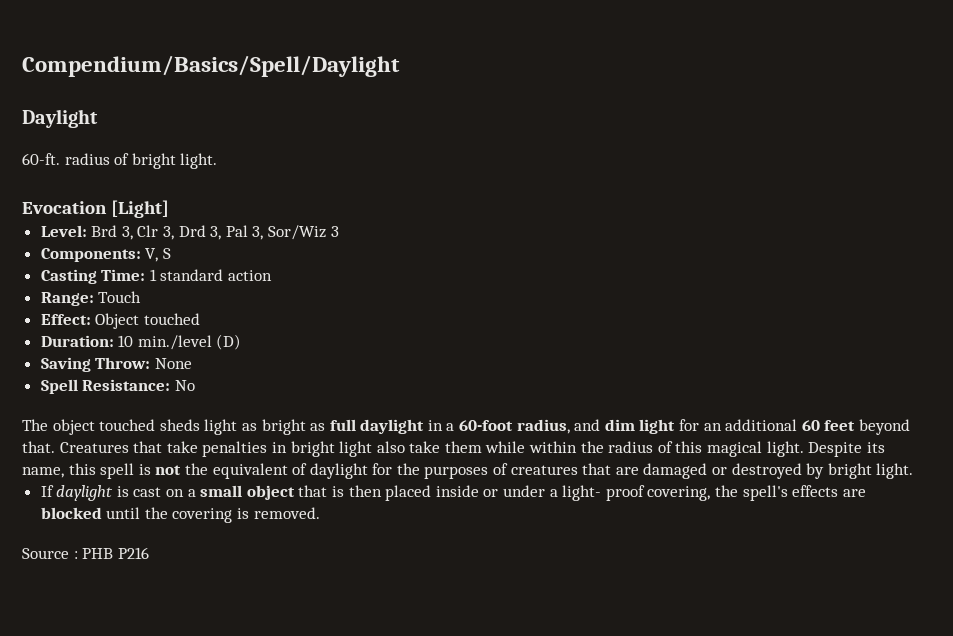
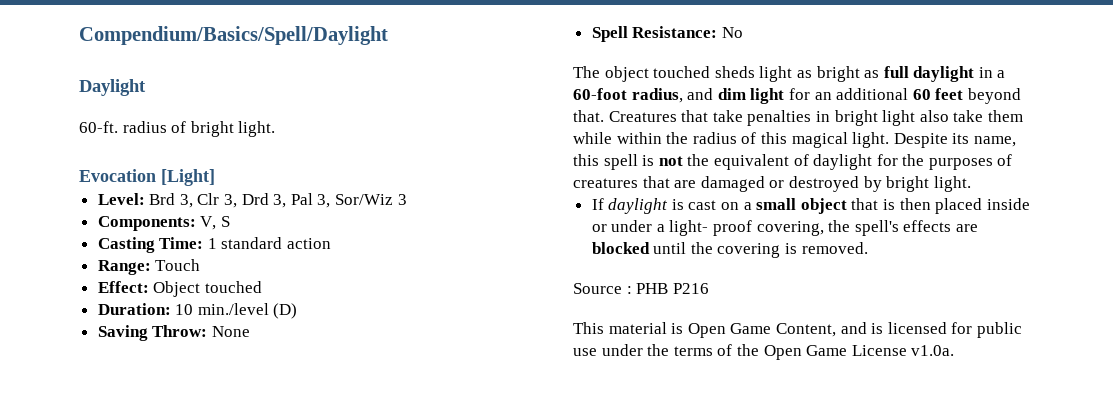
+ This material is Open Game Content, and is licensed for public use under the terms of the Open Game License v1.0a.

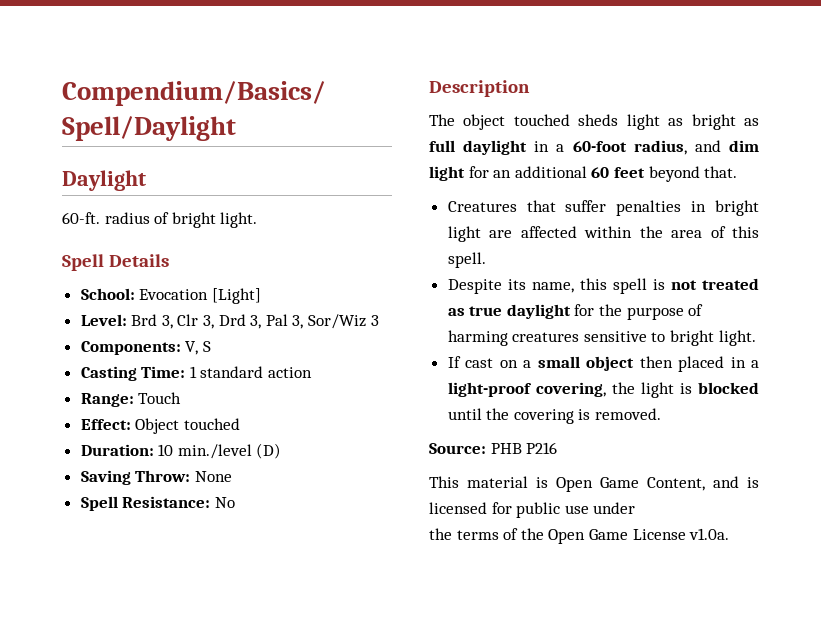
- Evocation [Light]
+ Spell Details
+ School: Evocation [Light]
+ Description
- The object touched sheds light as bright as full daylight in a 60-foot radius, and dim light for an additional 60 feet beyond that. Creatures that take penalties in bright light also take them while within the radius of this magical light. Despite its name, this spell is not the equivalent of daylight for the purposes of creatures that are damaged or destroyed by bright light.
+ The object touched sheds light as bright as full daylight in a 60-foot radius, and dim light for an additional 60 feet beyond that.
+ Creatures that suffer penalties in bright light are affected within the area of this spell.
+ Despite its name, this spell is not treated as true daylight for the purpose of harming creatures sensitive to bright light.
- If daylight is cast on a small object that is then placed inside or under a light- proof covering, the spell's effects are blocked until the covering is removed.
+ If cast on a small object then placed in a light-proof covering, the light is blocked until the covering is removed.
- Source : PHB P216
+ Source: PHB P216
- This material is Open Game Content, and is licensed for public use under the terms of the Open Game License v1.0a.
+ This material is Open Game Content, and is licensed for public use under
+ the terms of the Open Game License v1.0a.

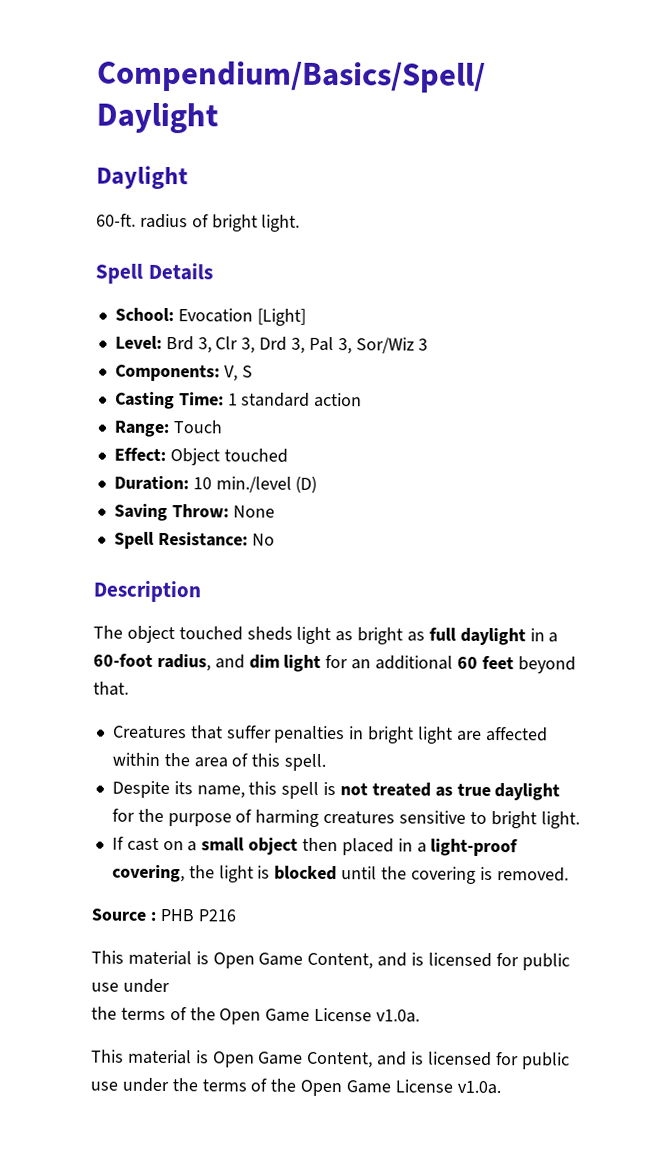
- Source: PHB P216
+ Source : PHB P216
+ This material is Open Game Content, and is licensed for public use under the terms of the Open Game License v1.0a.

